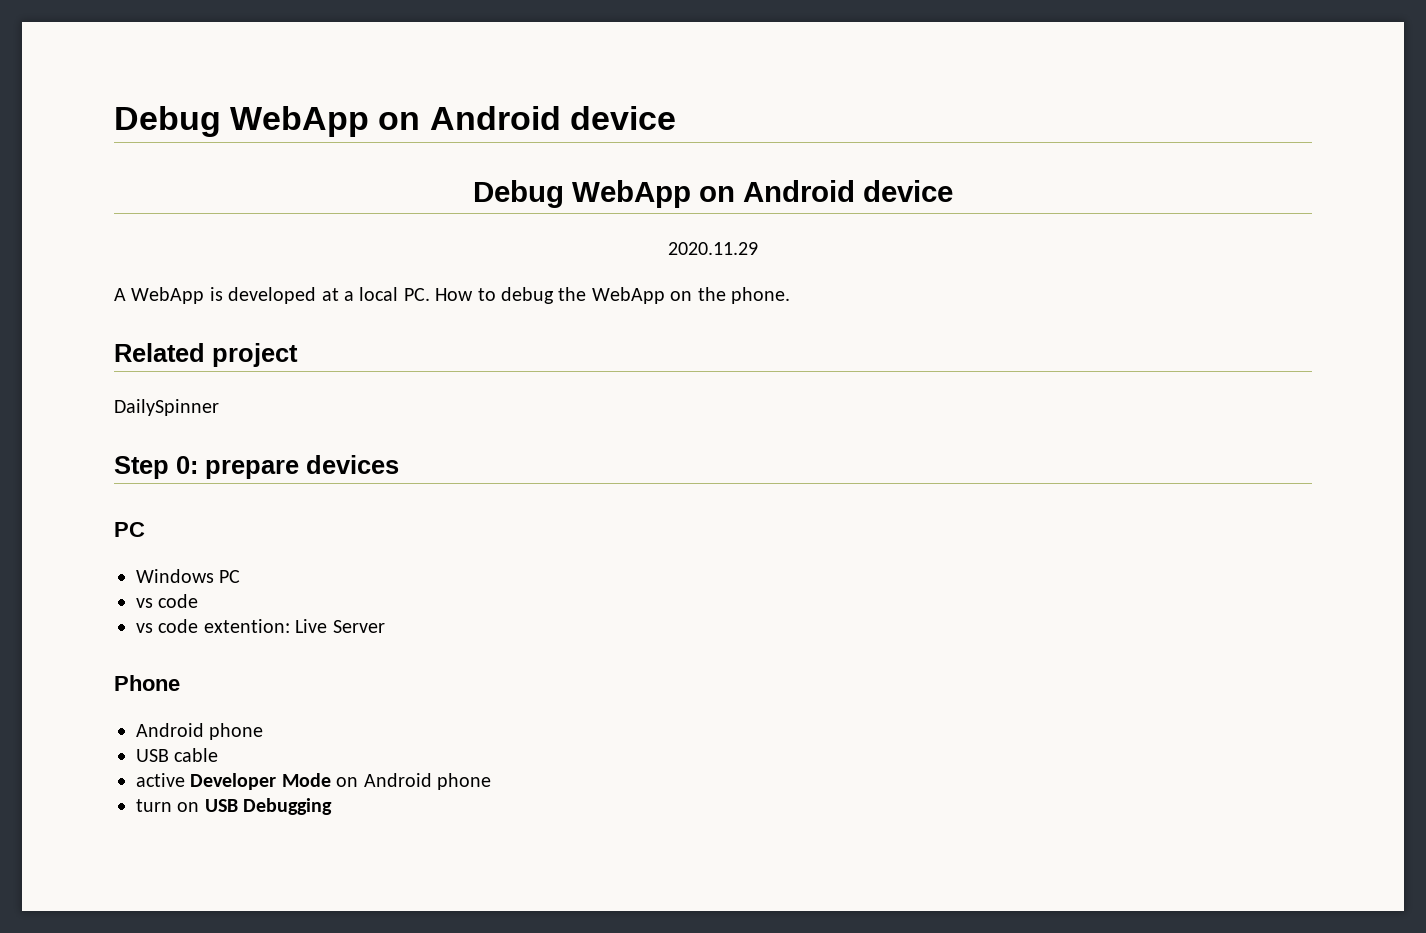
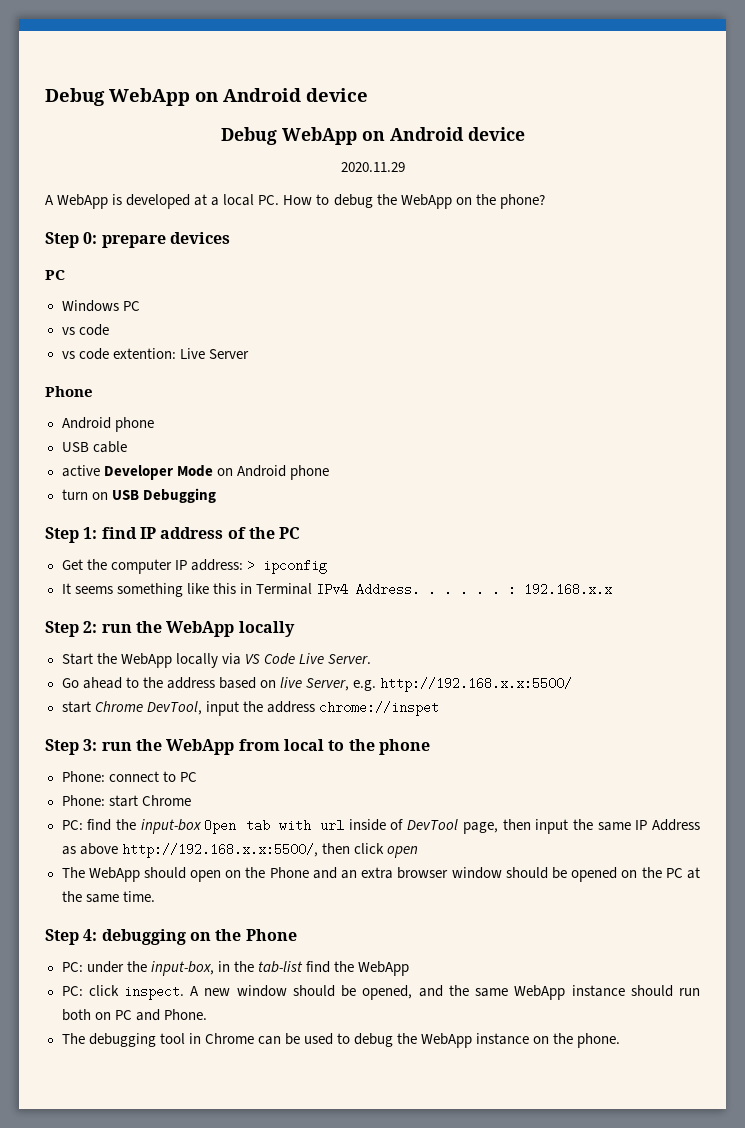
- A WebApp is developed at a local PC. How to debug the WebApp on the phone.
- Related project
- DailySpinner
+ A WebApp is developed at a local PC. How to debug the WebApp on the phone?
+ Step 1: find IP address of the PC
+ Get the computer IP address: > ipconfig
+ It seems something like this in Terminal IPv4 Address. . . . . . : 192.168.x.x
+ Step 2: run the WebApp locally
+ Start the WebApp locally via VS Code Live Server.
+ Go ahead to the address based on live Server, e.g. http://192.168.x.x:5500/
+ start Chrome DevTool, input the address chrome://inspet
+ Step 3: run the WebApp from local to the phone
+ Phone: connect to PC
+ Phone: start Chrome
+ PC: find the input-box Open tab with url inside of DevTool page, then input the same IP Address as above http://192.168.x.x:5500/, then click open
+ The WebApp should open on the Phone and an extra browser window should be opened on the PC at the same time.
+ Step 4: debugging on the Phone
+ PC: under the input-box, in the tab-list find the WebApp
+ PC: click inspect. A new window should be opened, and the same WebApp instance should run both on PC and Phone.
+ The debugging tool in Chrome can be used to debug the WebApp instance on the phone.

